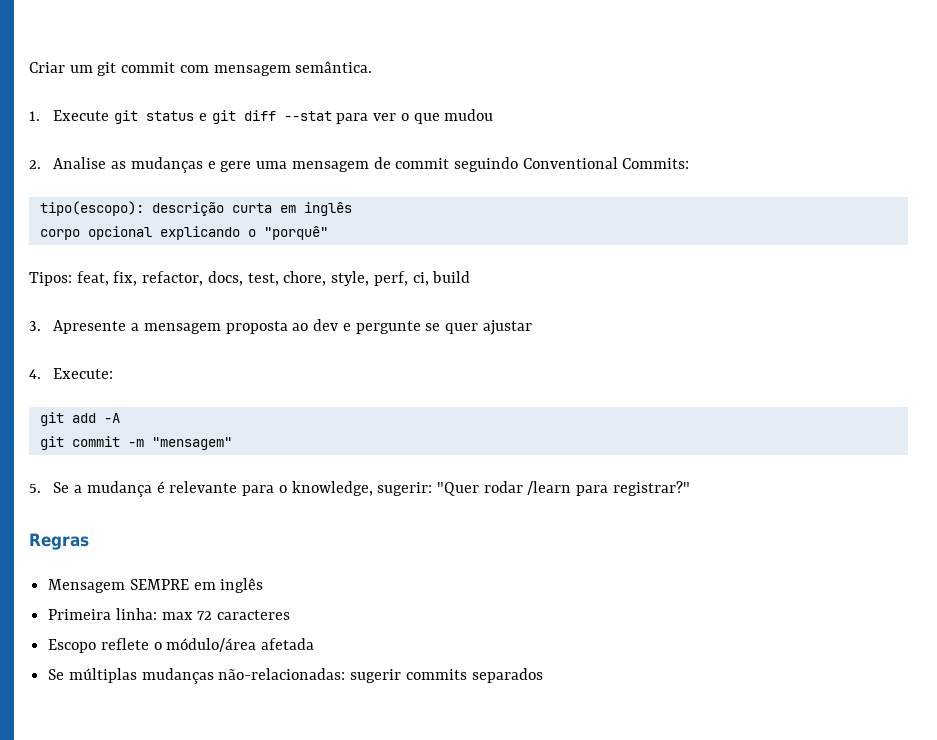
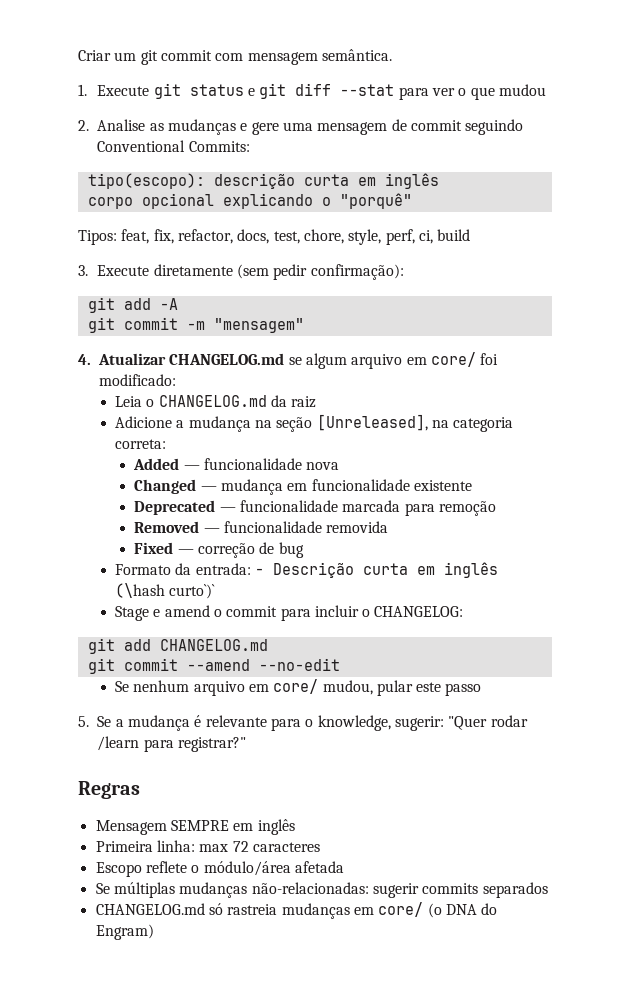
- 3. Apresente a mensagem proposta ao dev e pergunte se quer ajustar
- 4. Execute:
+ 3. Execute diretamente (sem pedir confirmação):
+ 4. Atualizar CHANGELOG.md se algum arquivo em core/ foi modificado:
+ Leia o CHANGELOG.md da raiz
+ Adicione a mudança na seção [Unreleased], na categoria correta:
+ Added — funcionalidade nova
+ Changed — mudança em funcionalidade existente
+ Deprecated — funcionalidade marcada para remoção
+ Removed — funcionalidade removida
+ Fixed — correção de bug
+ Formato da entrada: - Descrição curta em inglês (\hash curto`)`
+ Stage e amend o commit para incluir o CHANGELOG:
+ git add CHANGELOG.md
+ git commit --amend --no-edit
+ Se nenhum arquivo em core/ mudou, pular este passo
+ CHANGELOG.md só rastreia mudanças em core/ (o DNA do Engram)

